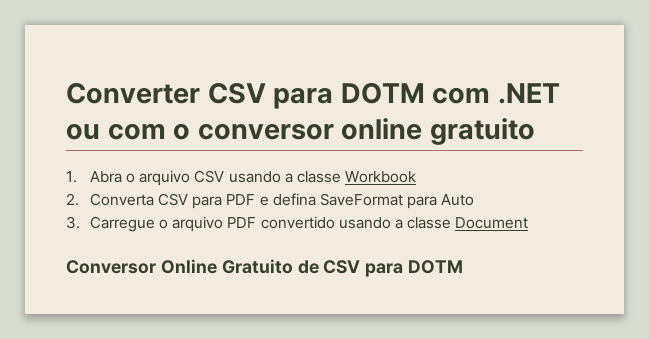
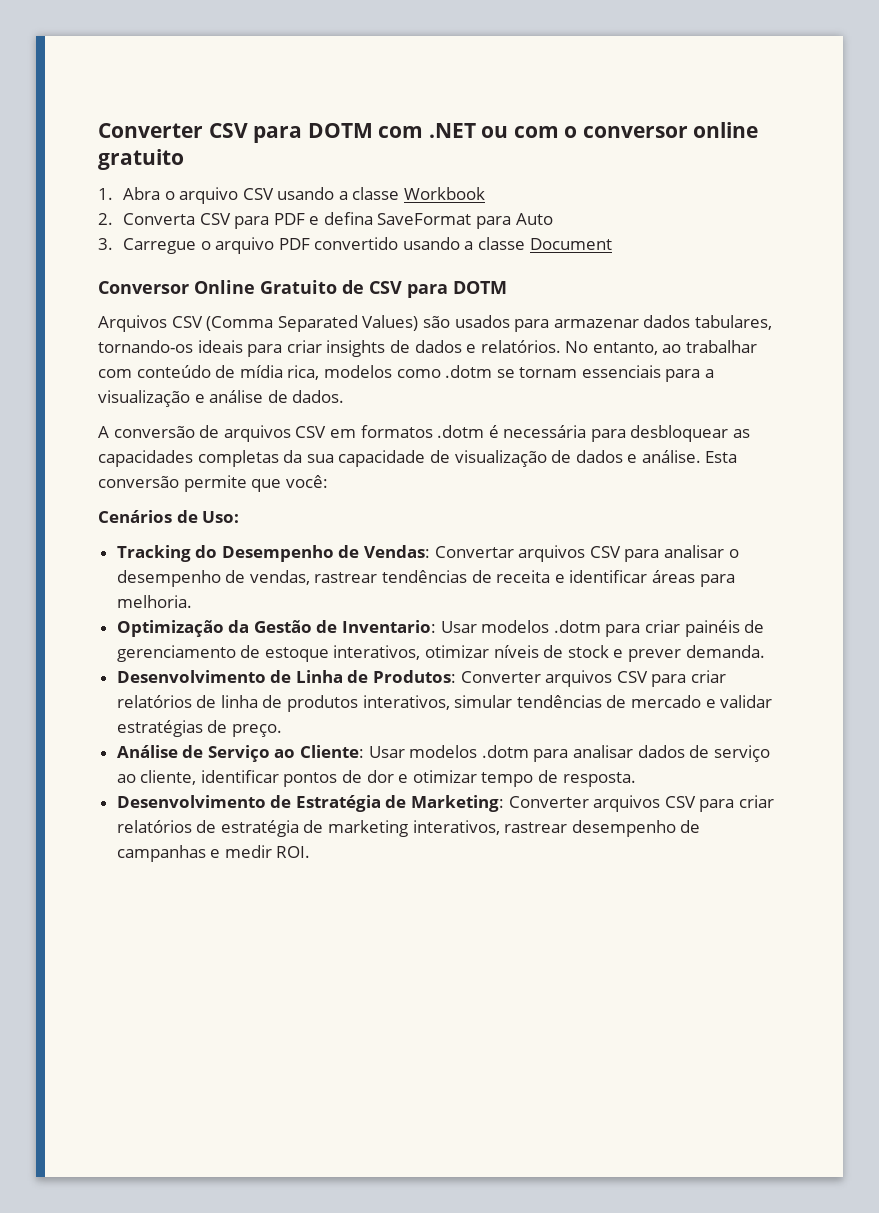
+ Arquivos CSV (Comma Separated Values) são usados para armazenar dados tabulares, tornando-os ideais para criar insights de dados e relatórios. No entanto, ao trabalhar com conteúdo de mídia rica, modelos como .dotm se tornam essenciais para a visualização e análise de dados.
+ A conversão de arquivos CSV em formatos .dotm é necessária para desbloquear as capacidades completas da sua capacidade de visualização de dados e análise. Esta conversão permite que você:
+ Cenários de Uso:
+ Tracking do Desempenho de Vendas: Convertar arquivos CSV para analisar o desempenho de vendas, rastrear tendências de receita e identificar áreas para melhoria.
+ Optimização da Gestão de Inventario: Usar modelos .dotm para criar painéis de gerenciamento de estoque interativos, otimizar níveis de stock e prever demanda.
+ Desenvolvimento de Linha de Produtos: Converter arquivos CSV para criar relatórios de linha de produtos interativos, simular tendências de mercado e validar estratégias de preço.
+ Análise de Serviço ao Cliente: Usar modelos .dotm para analisar dados de serviço ao cliente, identificar pontos de dor e otimizar tempo de resposta.
+ Desenvolvimento de Estratégia de Marketing: Converter arquivos CSV para criar relatórios de estratégia de marketing interativos, rastrear desempenho de campanhas e medir ROI.

